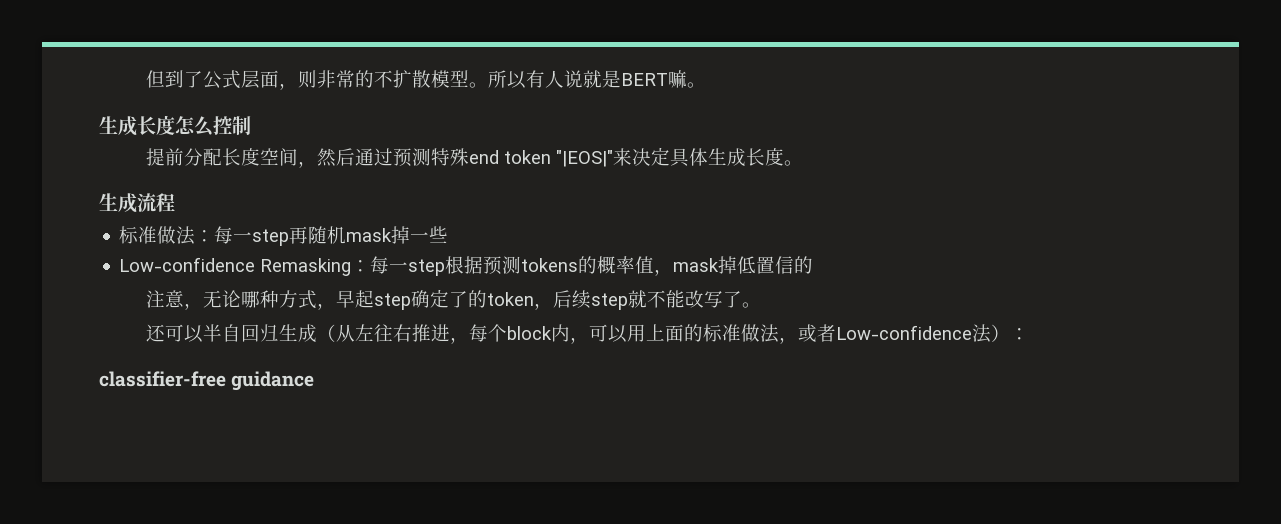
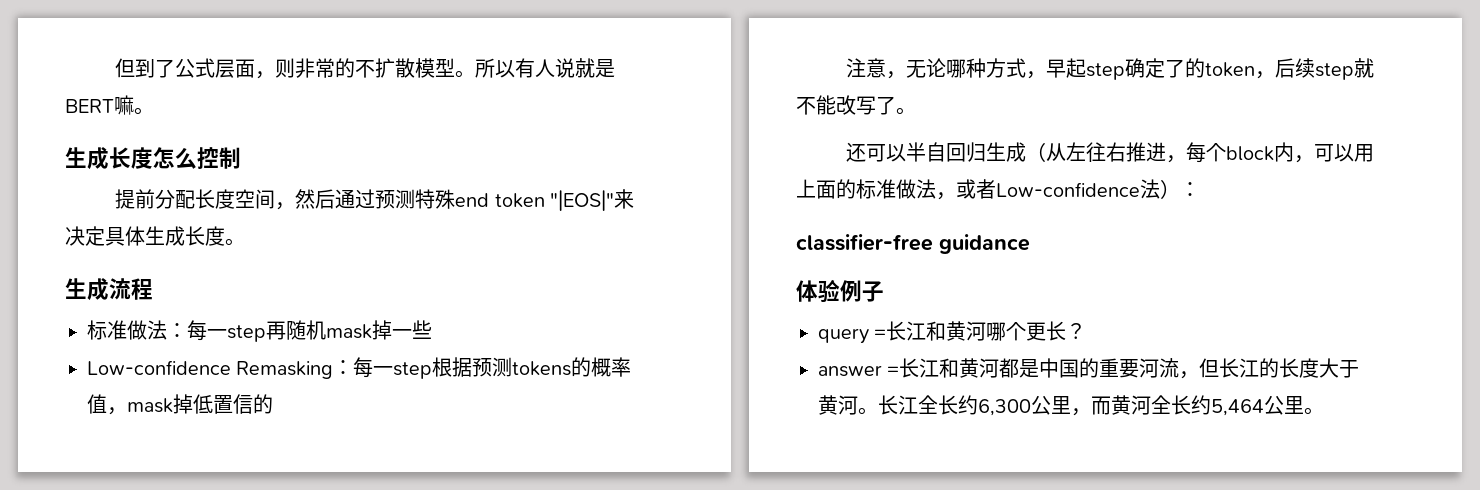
+ 体验例子
+ query =长江和黄河哪个更长？
+ answer =长江和黄河都是中国的重要河流，但长江的长度大于黄河。长江全长约6,300公里，而黄河全长约5,464公里。

